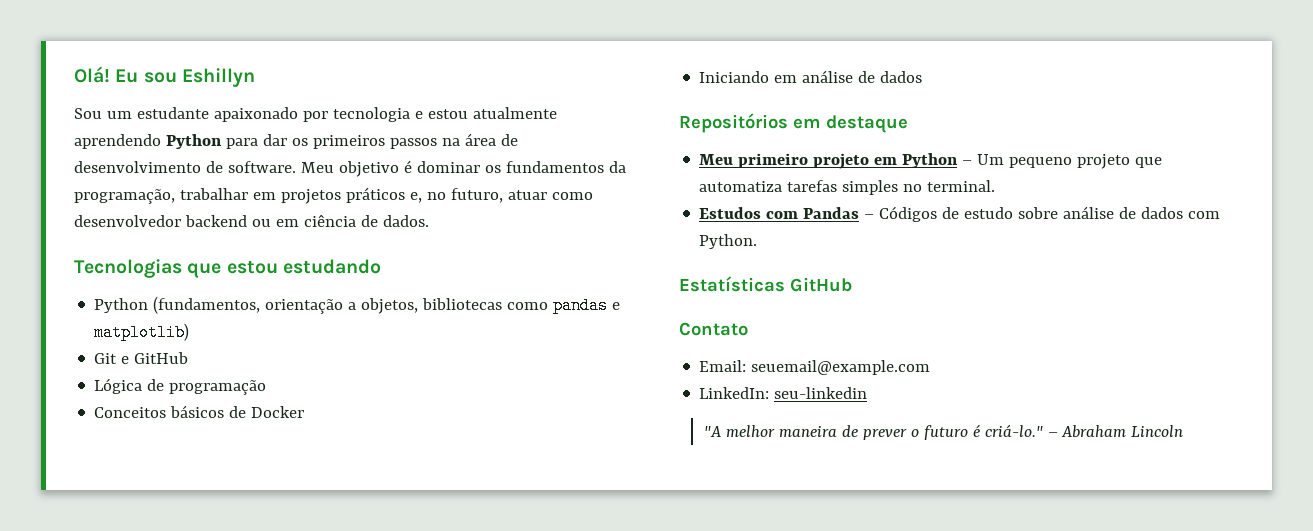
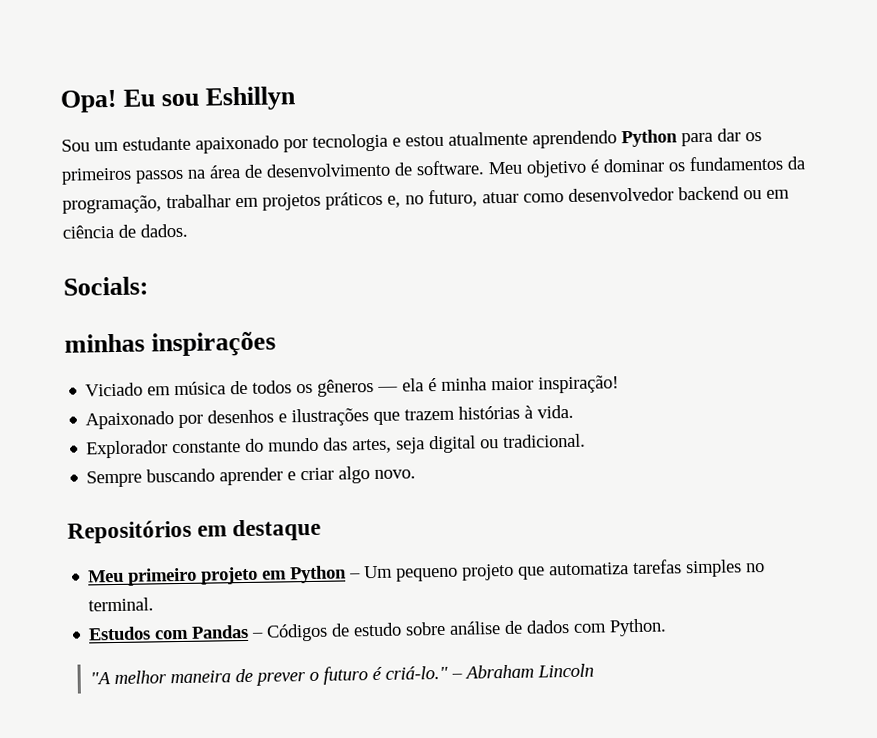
- Olá!
+ Opa!
- Tecnologias que estou estudando
- Python (fundamentos, orientação a objetos, bibliotecas como pandas e matplotlib)
- Git e GitHub
- Lógica de programação
- Conceitos básicos de Docker
- Iniciando em análise de dados
+ Socials:
+ minhas inspirações
+ Viciado em música de todos os gêneros — ela é minha maior inspiração!
+ Apaixonado por desenhos e ilustrações que trazem histórias à vida.
+ Explorador constante do mundo das artes, seja digital ou tradicional.
+ Sempre buscando aprender e criar algo novo.
- Estatísticas GitHub
- Contato
- Email: seuemail@example.com
- LinkedIn: seu-linkedin

